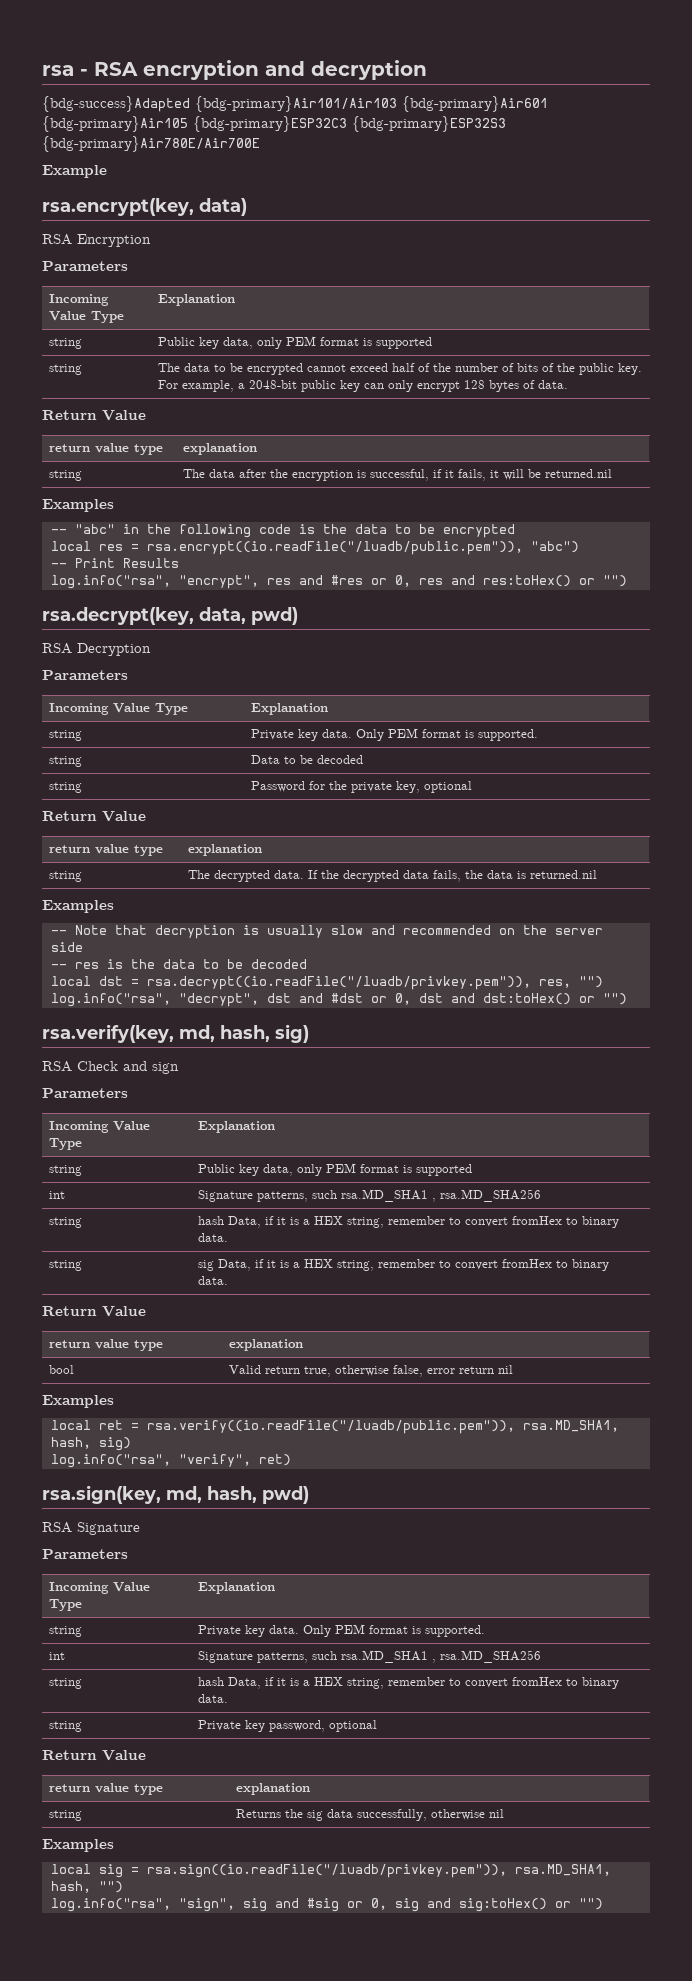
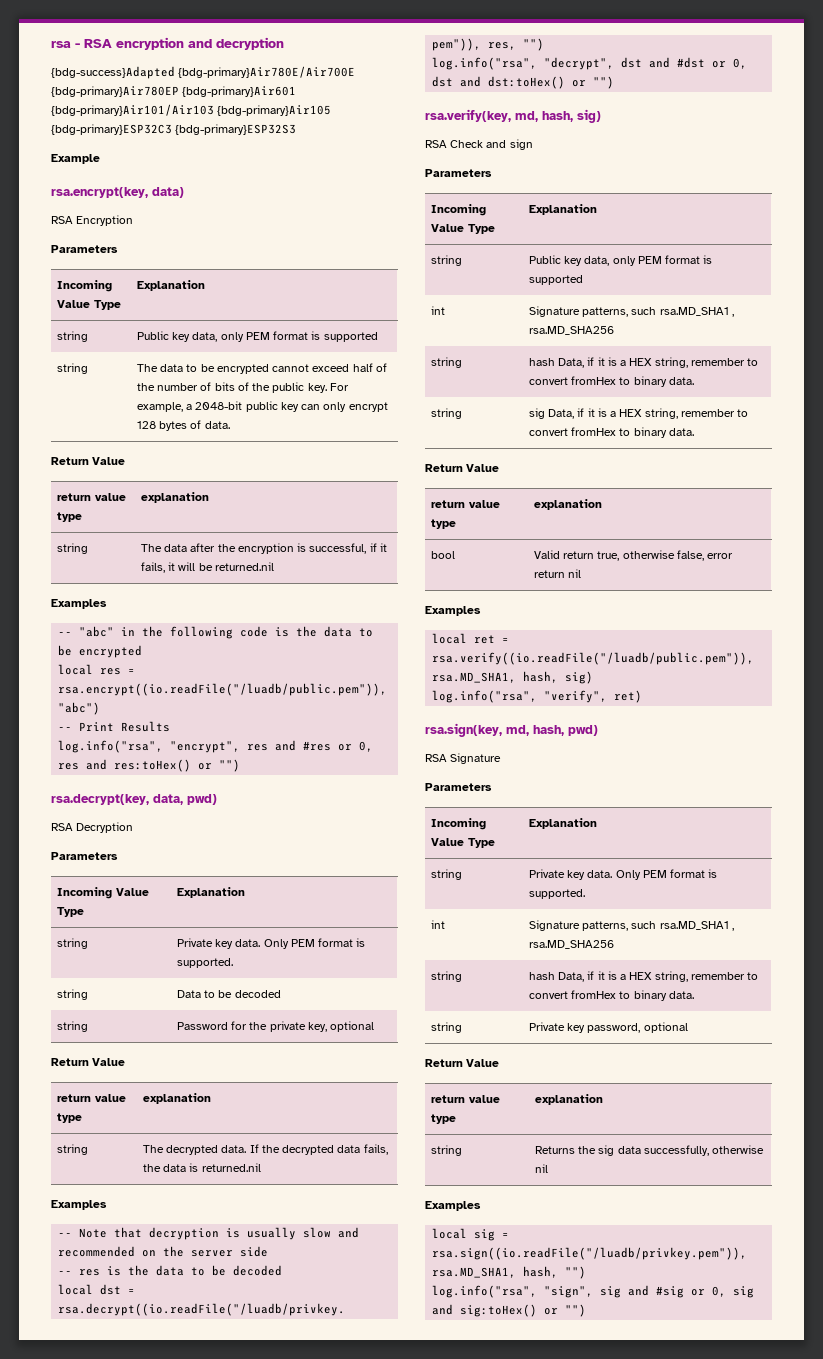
- {bdg-success}Adapted {bdg-primary}Air101/Air103 {bdg-primary}Air601 {bdg-primary}Air105 {bdg-primary}ESP32C3 {bdg-primary}ESP32S3 {bdg-primary}Air780E/Air700E
+ {bdg-success}Adapted {bdg-primary}Air780E/Air700E {bdg-primary}Air780EP {bdg-primary}Air601 {bdg-primary}Air101/Air103 {bdg-primary}Air105 {bdg-primary}ESP32C3 {bdg-primary}ESP32S3

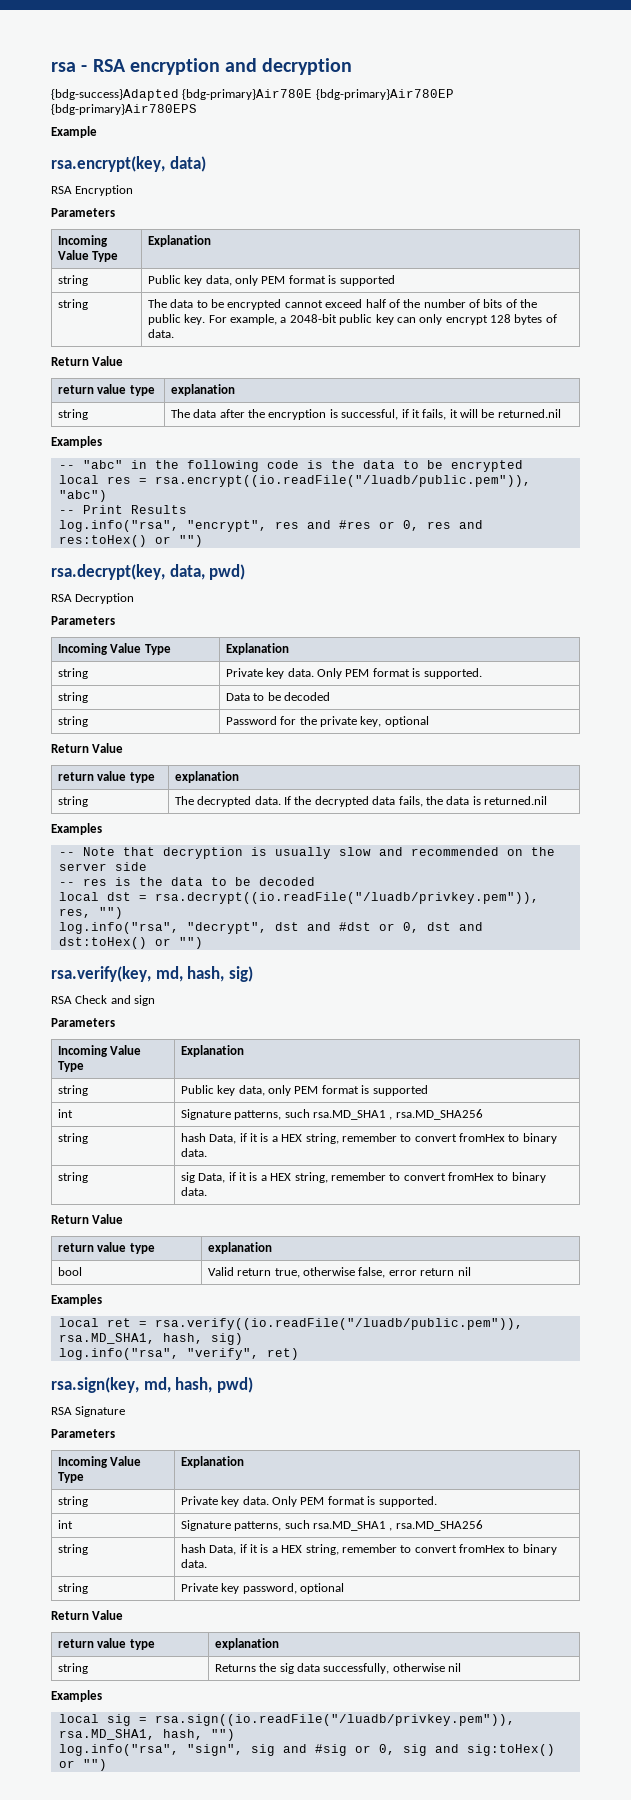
- {bdg-success}Adapted {bdg-primary}Air780E/Air700E {bdg-primary}Air780EP {bdg-primary}Air601 {bdg-primary}Air101/Air103 {bdg-primary}Air105 {bdg-primary}ESP32C3 {bdg-primary}ESP32S3
+ {bdg-success}Adapted {bdg-primary}Air780E {bdg-primary}Air780EP {bdg-primary}Air780EPS

